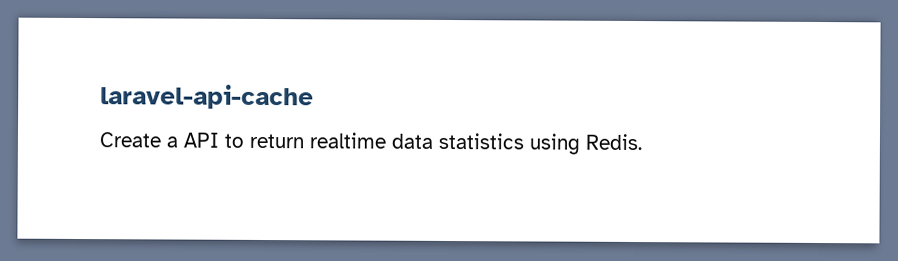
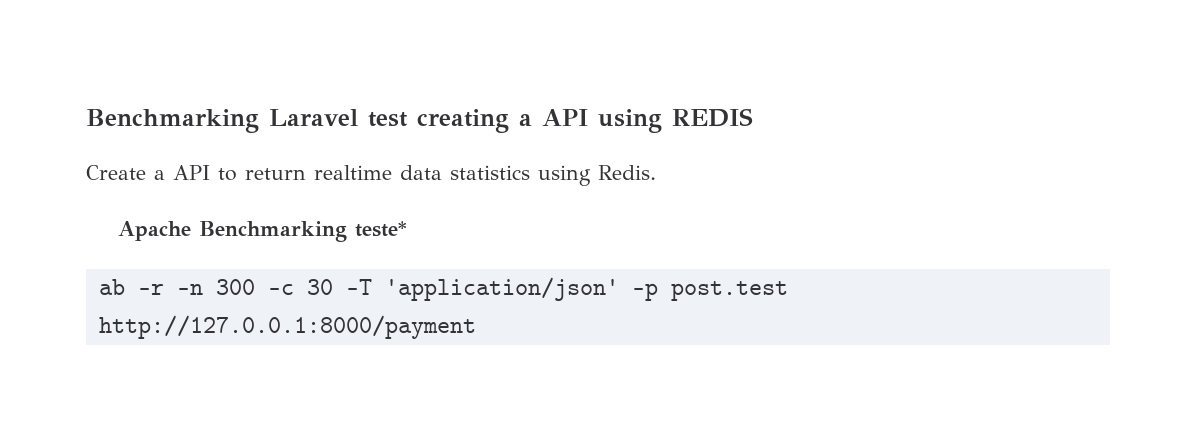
- laravel-api-cache
+ Benchmarking Laravel test creating a API using REDIS
+ Apache Benchmarking teste*
+ ab -r -n 300 -c 30 -T 'application/json' -p post.test http://127.0.0.1:8000/payment

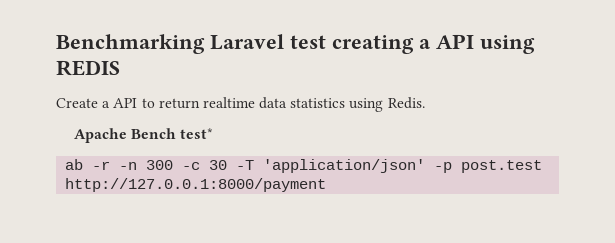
- Apache Benchmarking teste*
+ Apache Bench test*

